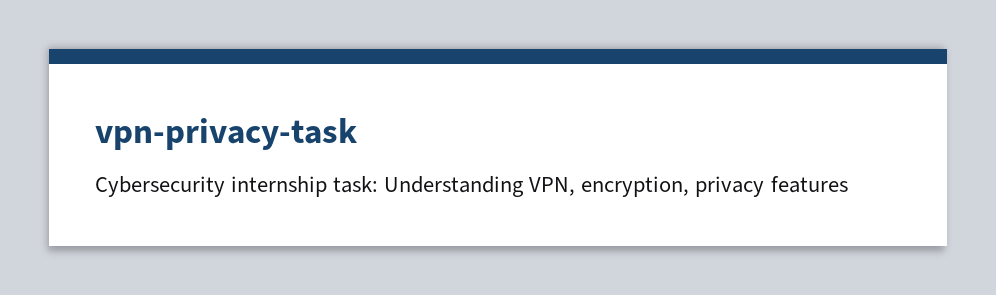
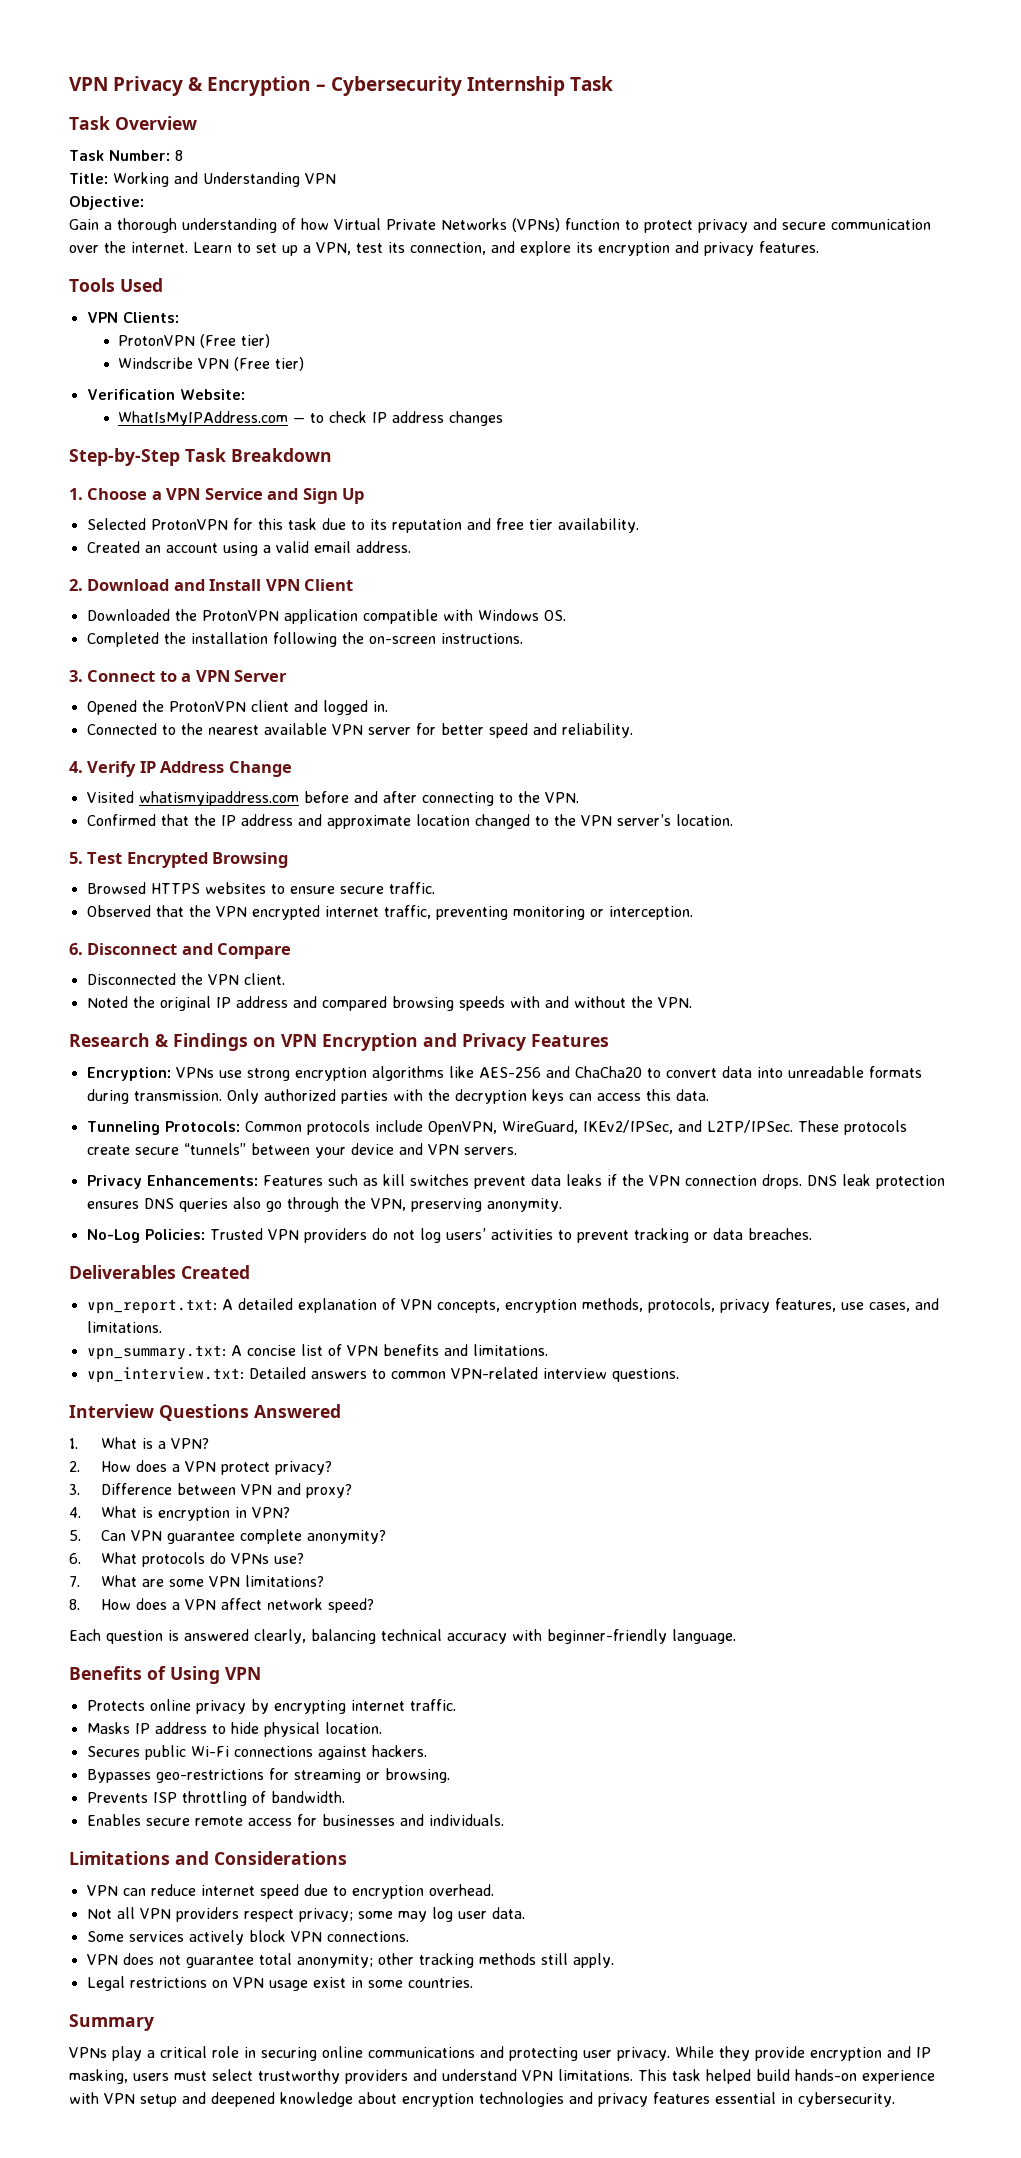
- vpn-privacy-task
- Cybersecurity internship task: Understanding VPN, encryption, privacy features
+ VPN Privacy & Encryption – Cybersecurity Internship Task
+ Task Overview
+ Task Number: 8
+ Title: Working and Understanding VPN
+ Objective:
+ Gain a thorough understanding of how Virtual Private Networks (VPNs) function to protect privacy and secure communication over the internet. Learn to set up a VPN, test its connection, and explore its encryption and privacy features.
+ Tools Used
+ VPN Clients:
+ ProtonVPN (Free tier)
+ Windscribe VPN (Free tier)
+ Verification Website:
+ WhatIsMyIPAddress.com — to check IP address changes
+ Step-by-Step Task Breakdown
+ 1. Choose a VPN Service and Sign Up
+ Selected ProtonVPN for this task due to its reputation and free tier availability.
+ Created an account using a valid email address.
+ 2. Download and Install VPN Client
+ Downloaded the ProtonVPN application compatible with Windows OS.
+ Completed the installation following the on-screen instructions.
+ 3. Connect to a VPN Server
+ Opened the ProtonVPN client and logged in.
+ Connected to the nearest available VPN server for better speed and reliability.
+ 4. Verify IP Address Change
+ Visited whatismyipaddress.com before and after connecting to the VPN.
+ Confirmed that the IP address and approximate location changed to the VPN server’s location.
+ 5. Test Encrypted Browsing
+ Browsed HTTPS websites to ensure secure traffic.
+ Observed that the VPN encrypted internet traffic, preventing monitoring or interception.
+ 6. Disconnect and Compare
+ Disconnected the VPN client.
+ Noted the original IP address and compared browsing speeds with and without the VPN.
+ Research & Findings on VPN Encryption and Privacy Features
+ Encryption: VPNs use strong encryption algorithms like AES-256 and ChaCha20 to convert data into unreadable formats during transmission. Only authorized parties with the decryption keys can access this data.
+ Tunneling Protocols: Common protocols include OpenVPN, WireGuard, IKEv2/IPSec, and L2TP/IPSec. These protocols create secure “tunnels” between your device and VPN servers.
+ Privacy Enhancements: Features such as kill switches prevent data leaks if the VPN connection drops. DNS leak protection ensures DNS queries also go through the VPN, preserving anonymity.
+ No-Log Policies: Trusted VPN providers do not log users’ activities to prevent tracking or data breaches.
+ Deliverables Created
+ vpn_report.txt: A detailed explanation of VPN concepts, encryption methods, protocols, privacy features, use cases, and limitations.
+ vpn_summary.txt: A concise list of VPN benefits and limitations.
+ vpn_interview.txt: Detailed answers to common VPN-related interview questions.
+ Interview Questions Answered
+ 1. What is a VPN?
+ 2. How does a VPN protect privacy?
+ 3. Difference between VPN and proxy?
+ 4. What is encryption in VPN?
+ 5. Can VPN guarantee complete anonymity?
+ 6. What protocols do VPNs use?
+ 7. What are some VPN limitations?
+ 8. How does a VPN affect network speed?
+ Each question is answered clearly, balancing technical accuracy with beginner-friendly language.
+ Benefits of Using VPN
+ Protects online privacy by encrypting internet traffic.
+ Masks IP address to hide physical location.
+ Secures public Wi-Fi connections against hackers.
+ Bypasses geo-restrictions for streaming or browsing.
+ Prevents ISP throttling of bandwidth.
+ Enables secure remote access for businesses and individuals.
+ Limitations and Considerations
+ VPN can reduce internet speed due to encryption overhead.
+ Not all VPN providers respect privacy; some may log user data.
+ Some services actively block VPN connections.
+ VPN does not guarantee total anonymity; other tracking methods still apply.
+ Legal restrictions on VPN usage exist in some countries.
+ Summary
+ VPNs play a critical role in securing online communications and protecting user privacy. While they provide encryption and IP masking, users must select trustworthy providers and understand VPN limitations. This task helped build hands-on experience with VPN setup and deepened knowledge about encryption technologies and privacy features essential in cybersecurity.

